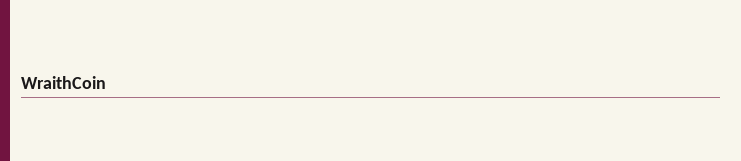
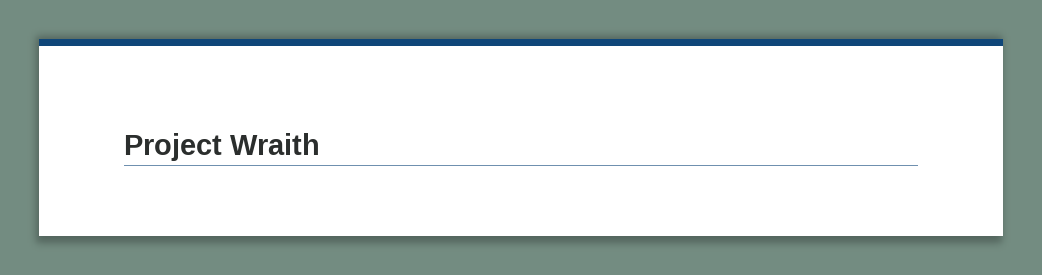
- WraithCoin
+ Project Wraith

